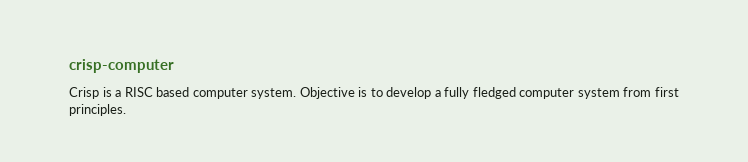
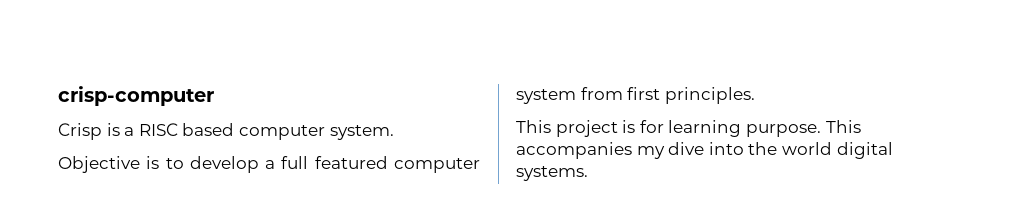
- Crisp is a RISC based computer system. Objective is to develop a fully fledged computer system from first principles.
+ Crisp is a RISC based computer system.
+ Objective is to develop a full featured computer system from first principles.
+ This project is for learning purpose. This accompanies my dive into the world digital systems.

